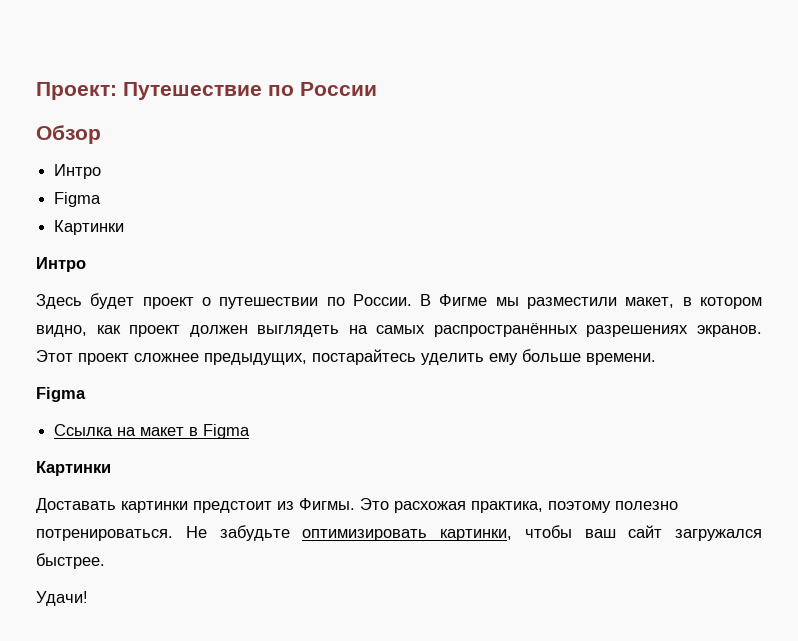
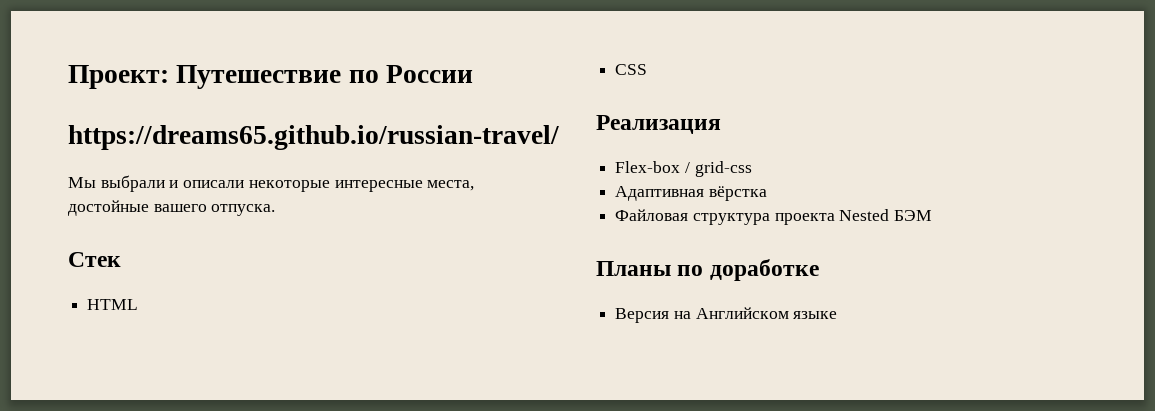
- Обзор
- Интро
- Figma
- Картинки
- Интро
- Здесь будет проект о путешествии по России. В Фигме мы разместили макет, в котором видно, как проект должен выглядеть на самых распространённых разрешениях экранов. Этот проект сложнее предыдущих, постарайтесь уделить ему больше времени.
- Figma
- Ссылка на макет в Figma
- Картинки
- Доставать картинки предстоит из Фигмы. Это расхожая практика, поэтому полезно потренироваться. Не забудьте оптимизировать картинки, чтобы ваш сайт загружался быстрее.
- Удачи!
+ https://dreams65.github.io/russian-travel/
+ Мы выбрали и описали некоторые интересные места, достойные вашего отпуска.
+ Стек
+ HTML
+ CSS
+ Реализация
+ Flex-box / grid-css
+ Адаптивная вёрстка
+ Файловая структура проекта Nested БЭМ
+ Планы по доработке
+ Версия на Английском языке

